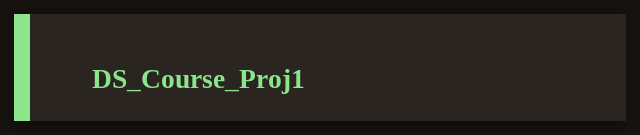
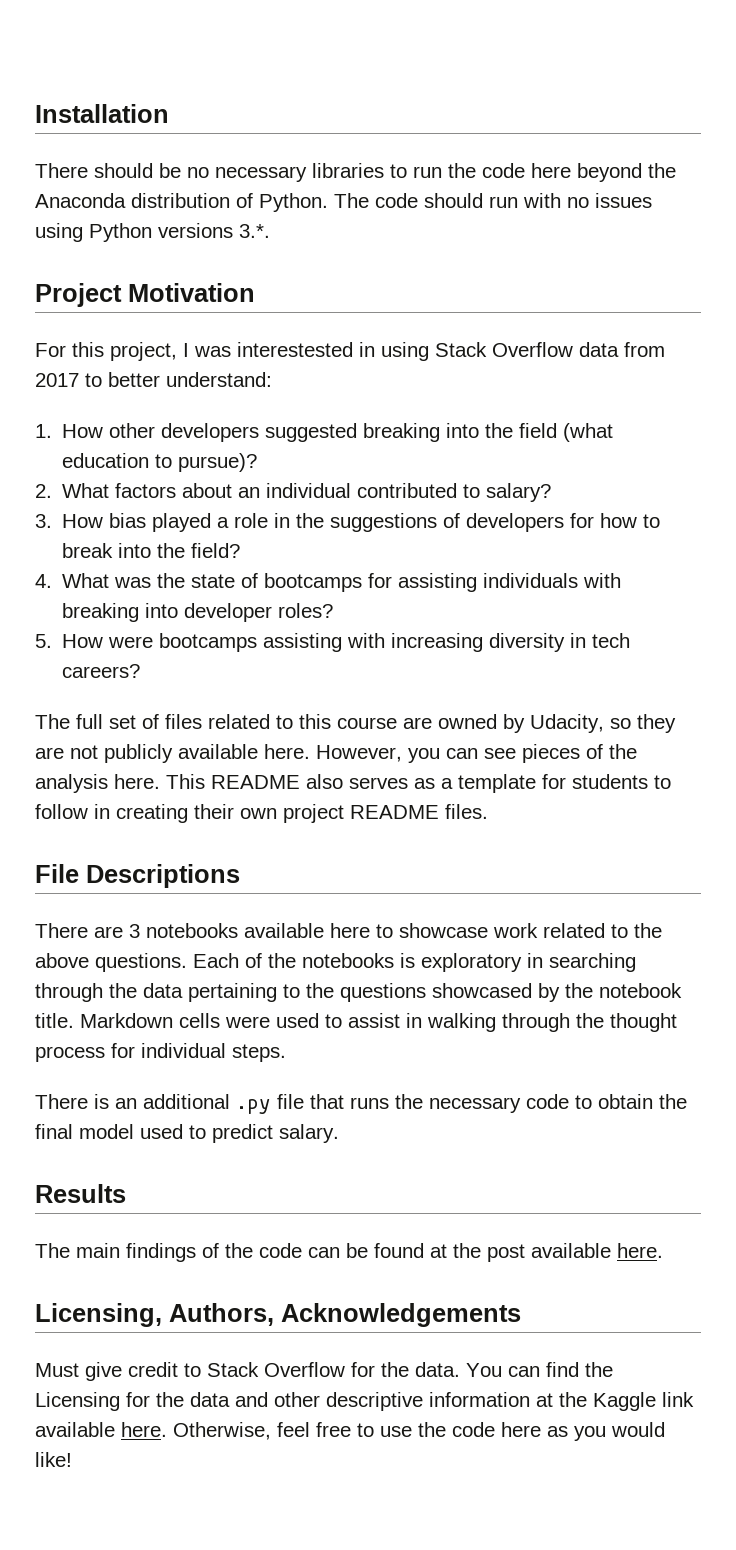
- DS_Course_Proj1
+ Installation
+ There should be no necessary libraries to run the code here beyond the Anaconda distribution of Python. The code should run with no issues using Python versions 3.*.
+ Project Motivation
+ For this project, I was interestested in using Stack Overflow data from 2017 to better understand:
+ 1. How other developers suggested breaking into the field (what education to pursue)?
+ 2. What factors about an individual contributed to salary?
+ 3. How bias played a role in the suggestions of developers for how to break into the field?
+ 4. What was the state of bootcamps for assisting individuals with breaking into developer roles?
+ 5. How were bootcamps assisting with increasing diversity in tech careers?
+ The full set of files related to this course are owned by Udacity, so they are not publicly available here. However, you can see pieces of the analysis here. This README also serves as a template for students to follow in creating their own project README files.
+ File Descriptions
+ There are 3 notebooks available here to showcase work related to the above questions. Each of the notebooks is exploratory in searching through the data pertaining to the questions showcased by the notebook title. Markdown cells were used to assist in walking through the thought process for individual steps.
+ There is an additional .py file that runs the necessary code to obtain the final model used to predict salary.
+ Results
+ The main findings of the code can be found at the post available here.
+ Licensing, Authors, Acknowledgements
+ Must give credit to Stack Overflow for the data. You can find the Licensing for the data and other descriptive information at the Kaggle link available here. Otherwise, feel free to use the code here as you would like!

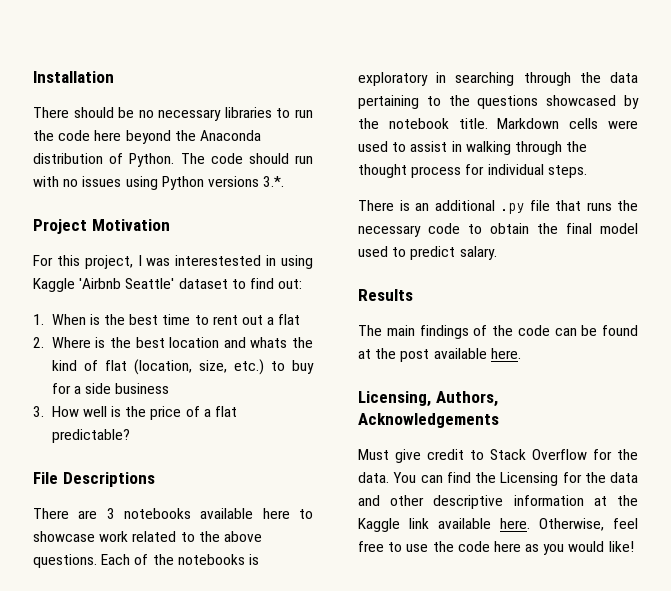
- For this project, I was interestested in using Stack Overflow data from 2017 to better understand:
- 1. How other developers suggested breaking into the field (what education to pursue)?
- 2. What factors about an individual contributed to salary?
- 3. How bias played a role in the suggestions of developers for how to break into the field?
- 4. What was the state of bootcamps for assisting individuals with breaking into developer roles?
- 5. How were bootcamps assisting with increasing diversity in tech careers?
- The full set of files related to this course are owned by Udacity, so they are not publicly available here. However, you can see pieces of the analysis here. This README also serves as a template for students to follow in creating their own project README files.
+ For this project, I was interestested in using Kaggle 'Airbnb Seattle' dataset to find out:
+ 1. When is the best time to rent out a flat
+ 2. Where is the best location and whats the kind of flat (location, size, etc.) to buy for a side business
+ 3. How well is the price of a flat predictable?

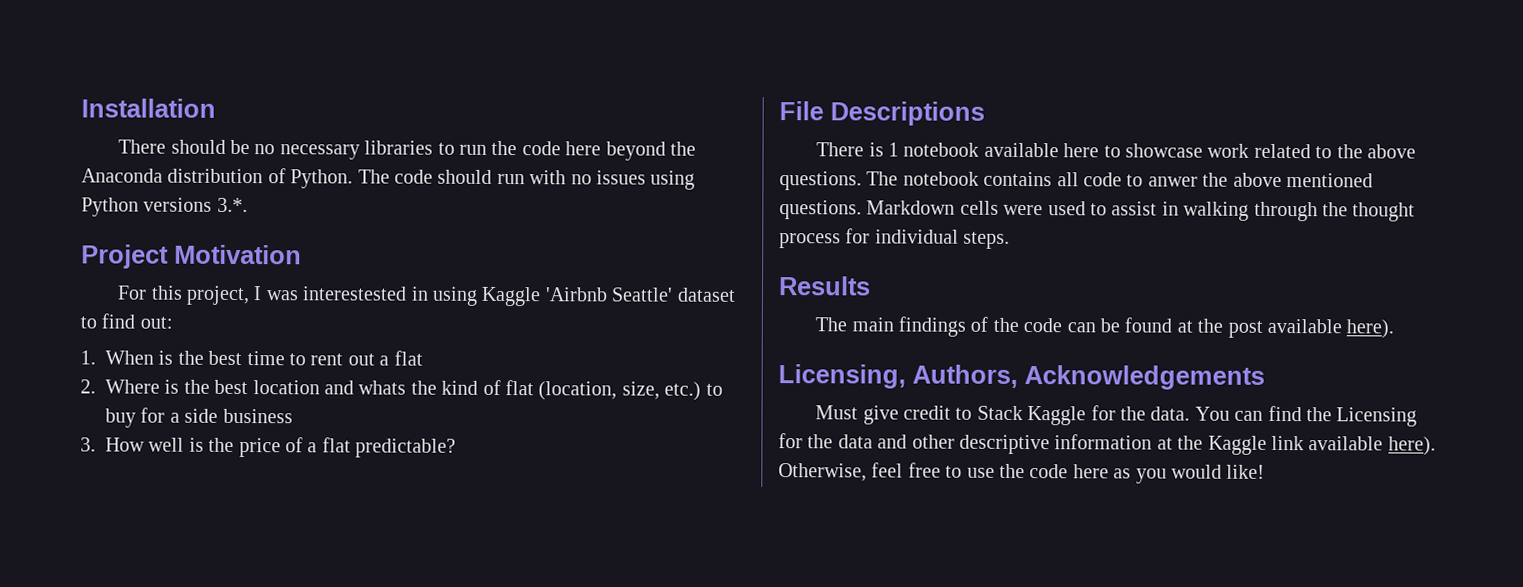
- There are 3 notebooks available here to showcase work related to the above questions.
+ There is 1 notebook available here to showcase work related to the above questions.
- Each of the notebooks is exploratory in searching through the data pertaining to the questions showcased by the notebook title.
+ The notebook contains all code to anwer the above mentioned questions.
- There is an additional .py file that runs the necessary code to obtain the final model used to predict salary.
- The main findings of the code can be found at the post available here.
+ The main findings of the code can be found at the post available here).
- Must give credit to Stack Overflow for the data.
+ Must give credit to Stack Kaggle for the data.
- You can find the Licensing for the data and other descriptive information at the Kaggle link available here.
+ You can find the Licensing for the data and other descriptive information at the Kaggle link available here).

